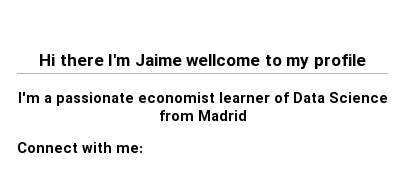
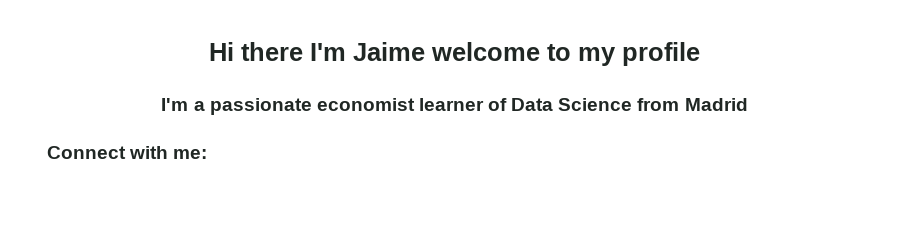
- Hi there I'm Jaime wellcome to my profile
+ Hi there I'm Jaime welcome to my profile

